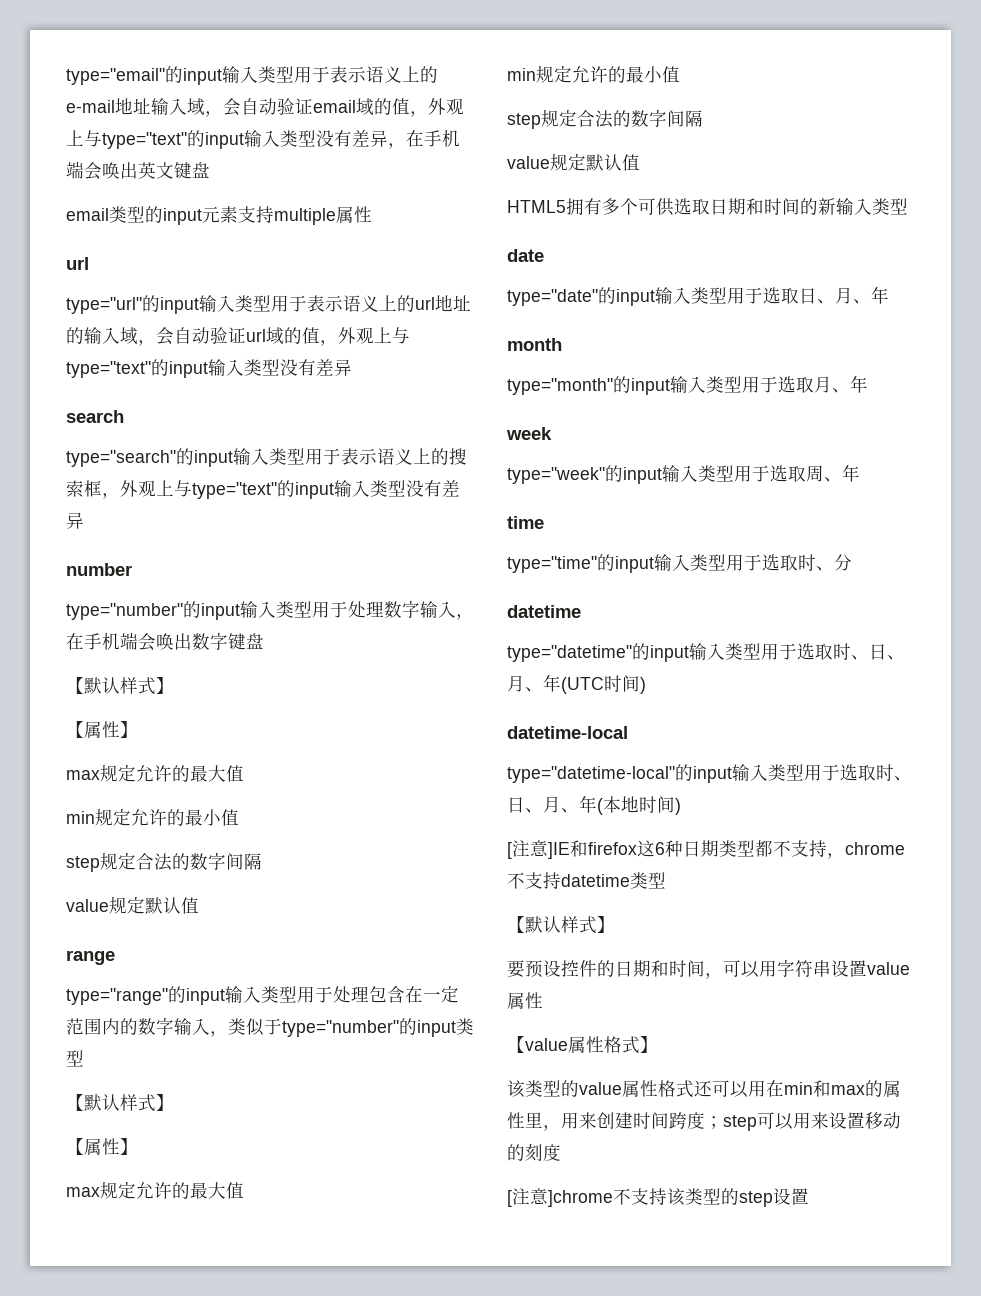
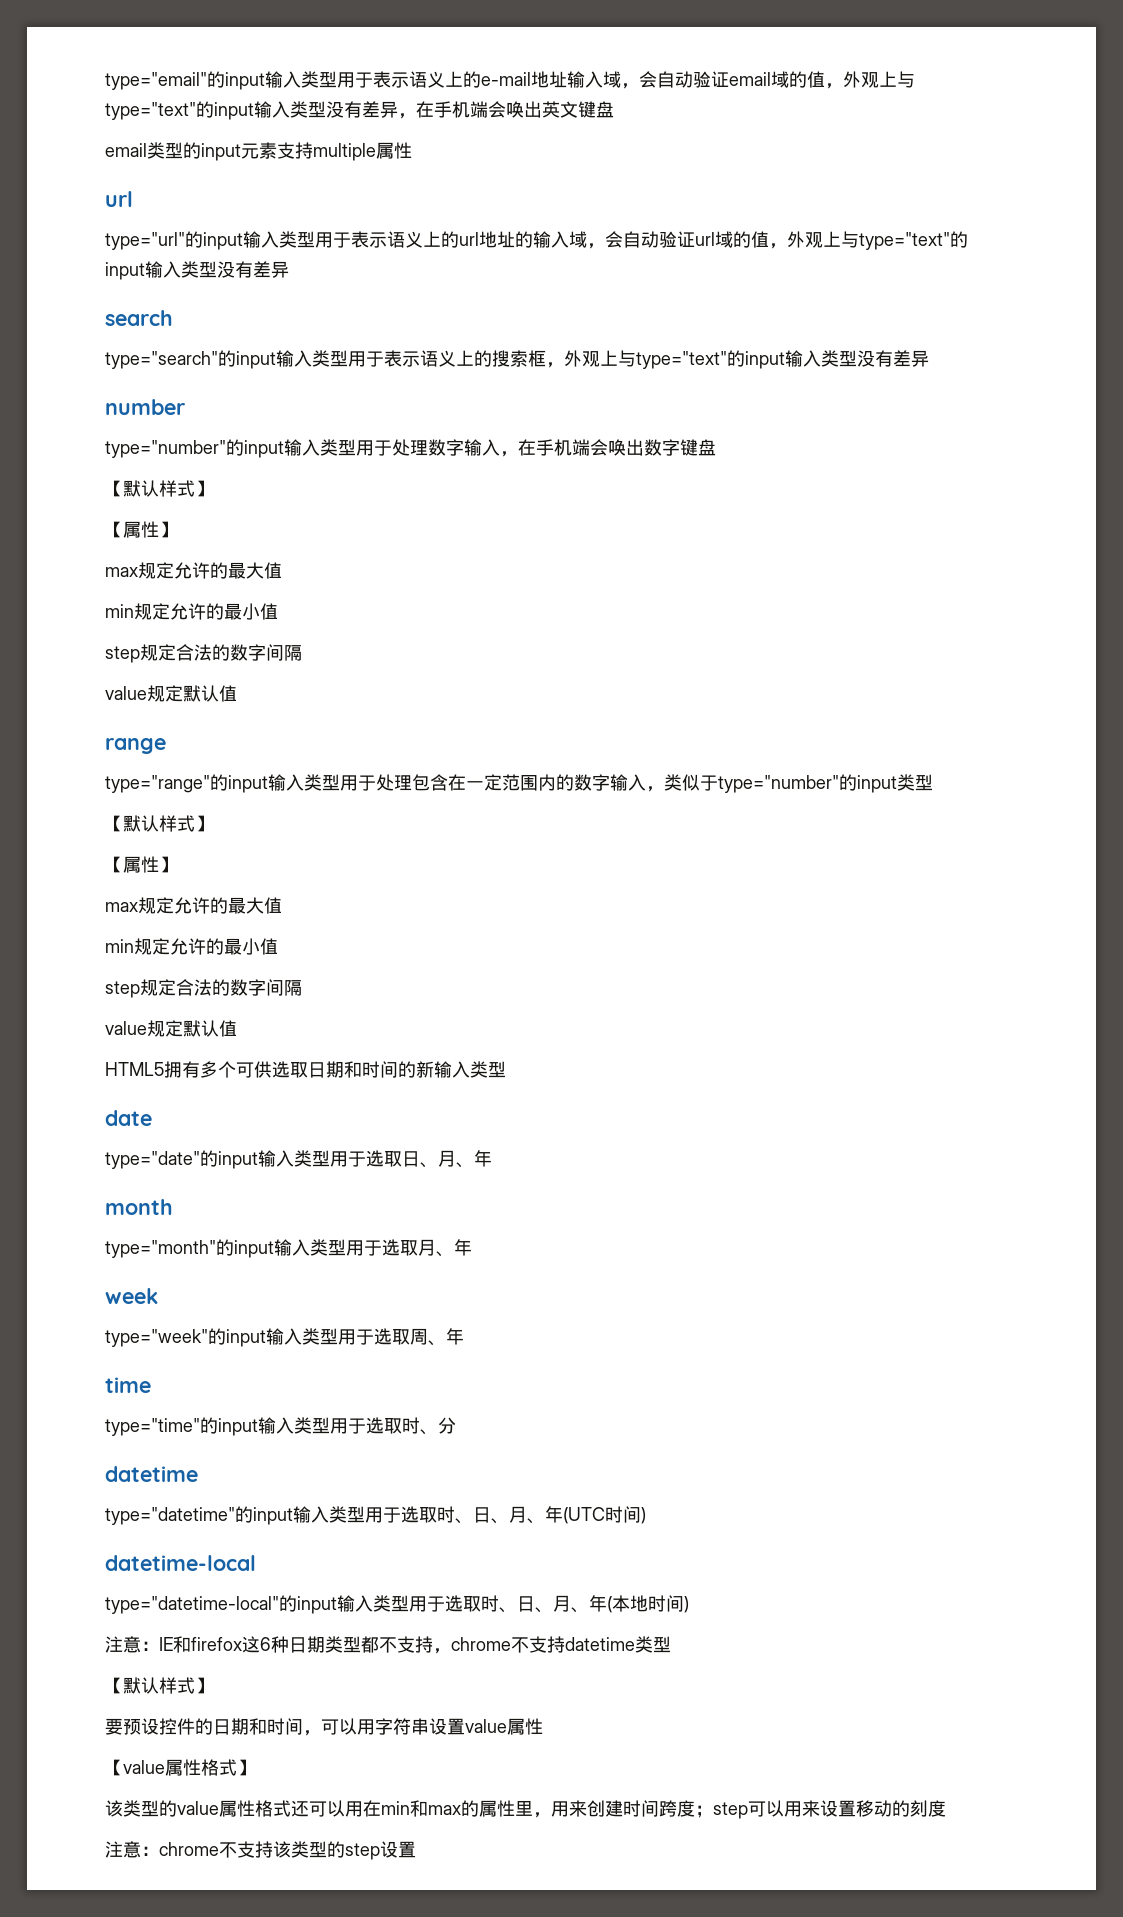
- [注意]IE和firefox这6种日期类型都不支持，chrome不支持datetime类型
+ 注意：IE和firefox这6种日期类型都不支持，chrome不支持datetime类型
- [注意]chrome不支持该类型的step设置
+ 注意：chrome不支持该类型的step设置

